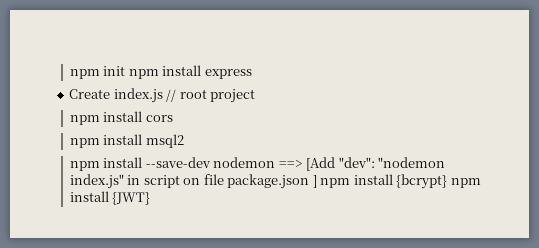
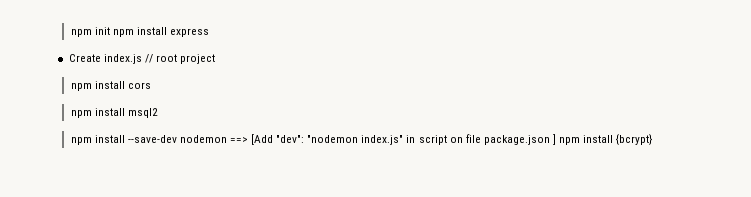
- npm install --save-dev nodemon ==> [Add "dev": "nodemon index.js" in script on file package.json ] npm install {bcrypt} npm install {JWT}
+ npm install --save-dev nodemon ==> [Add "dev": "nodemon index.js" in script on file package.json ] npm install {bcrypt}

